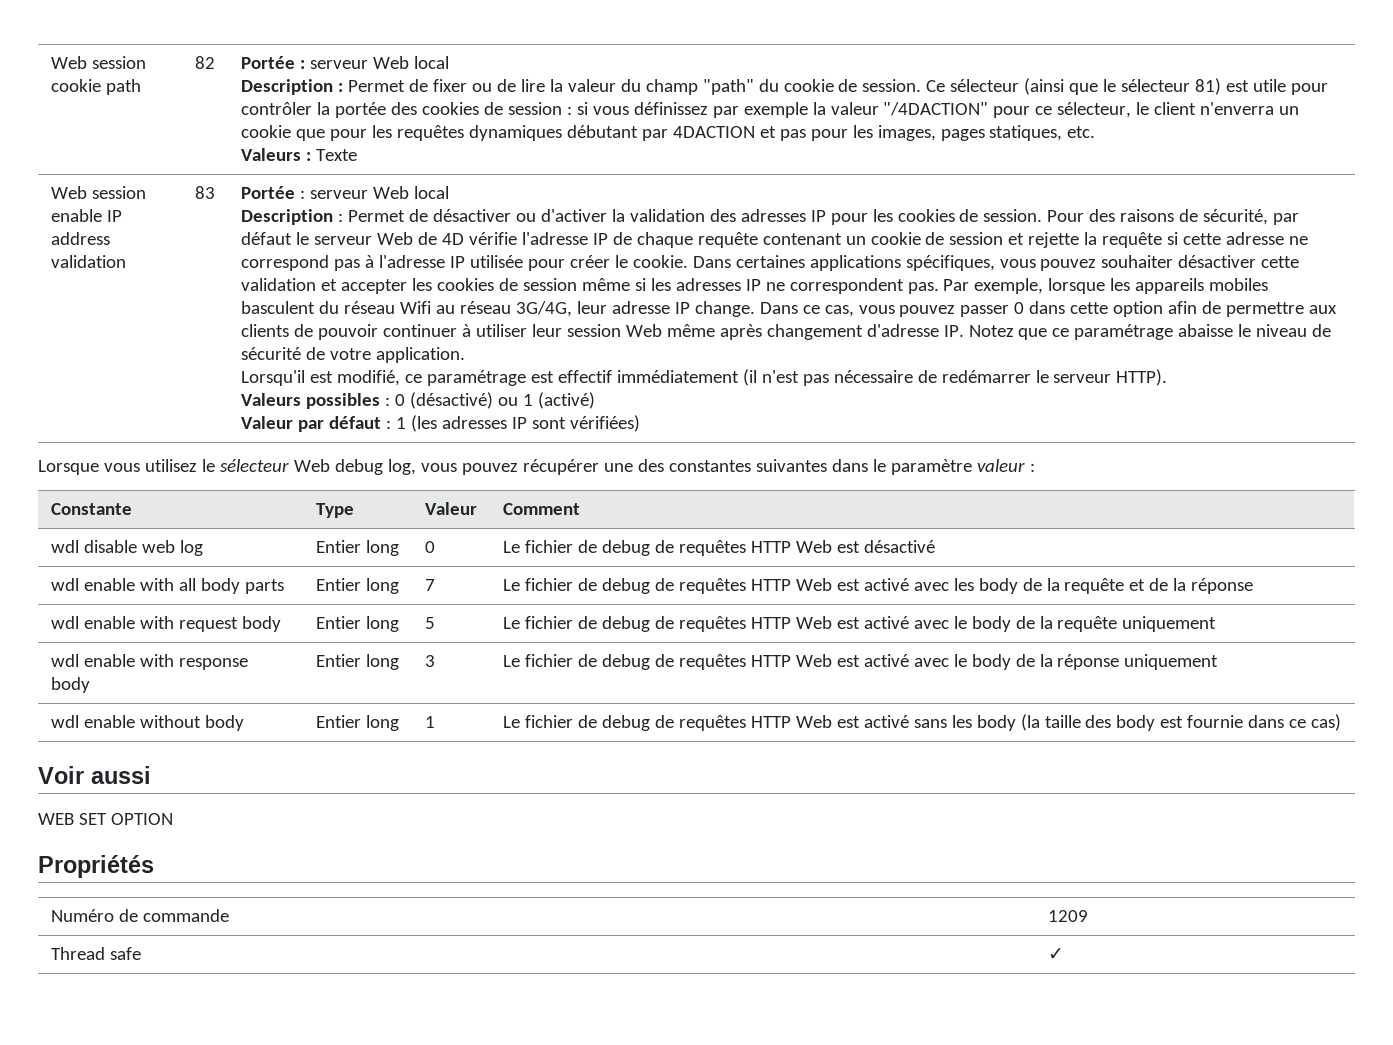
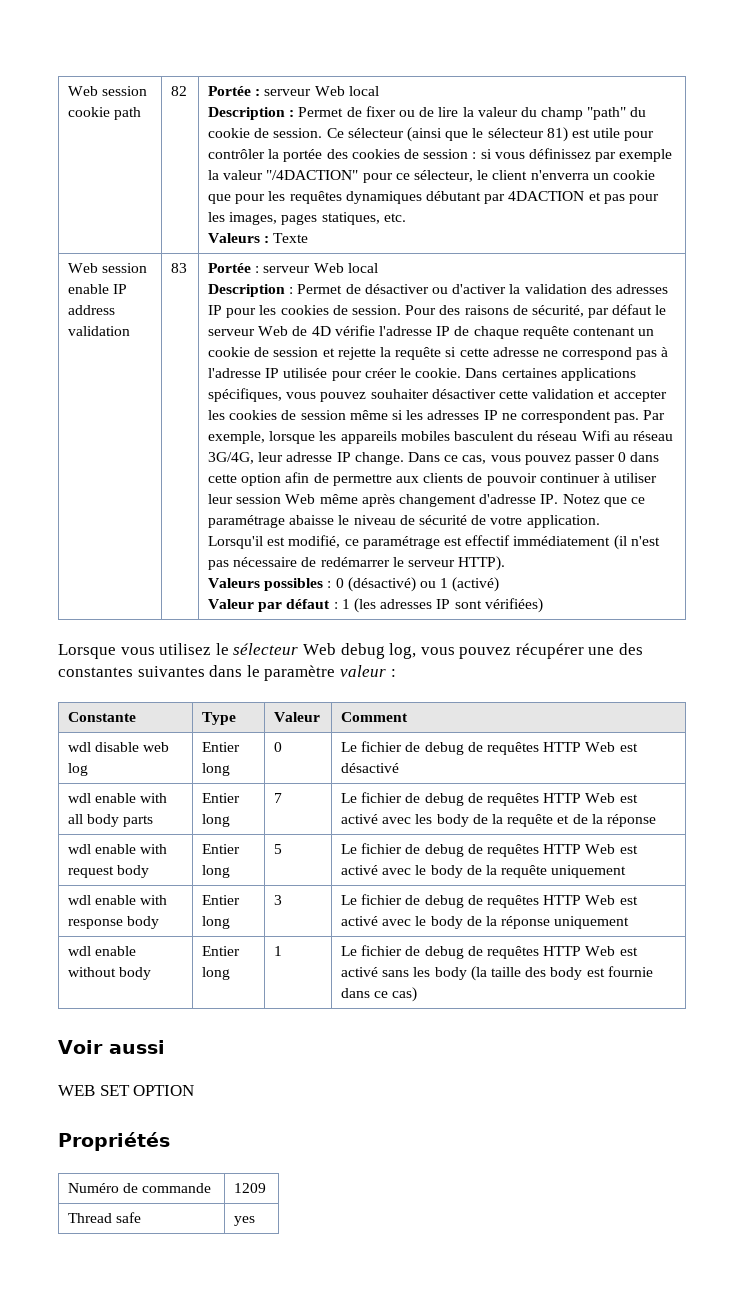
- Thread safe | ✓
+ Thread safe | yes

